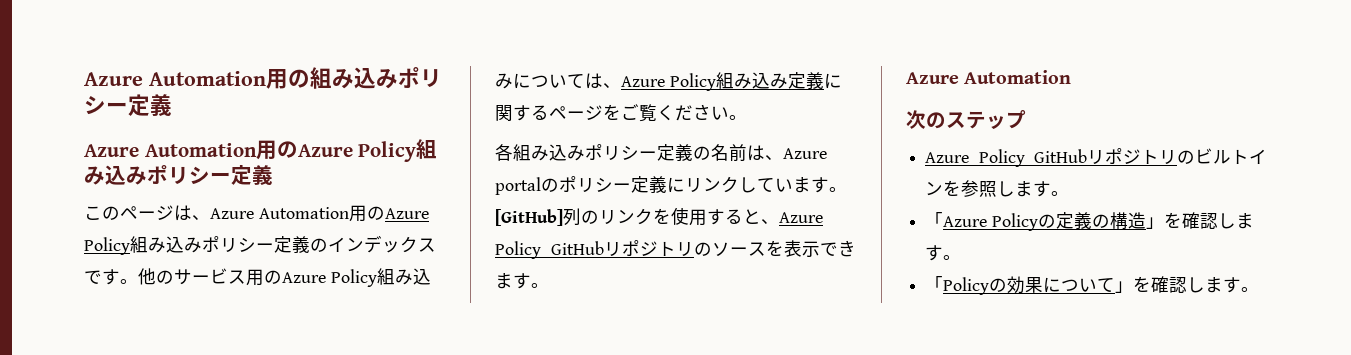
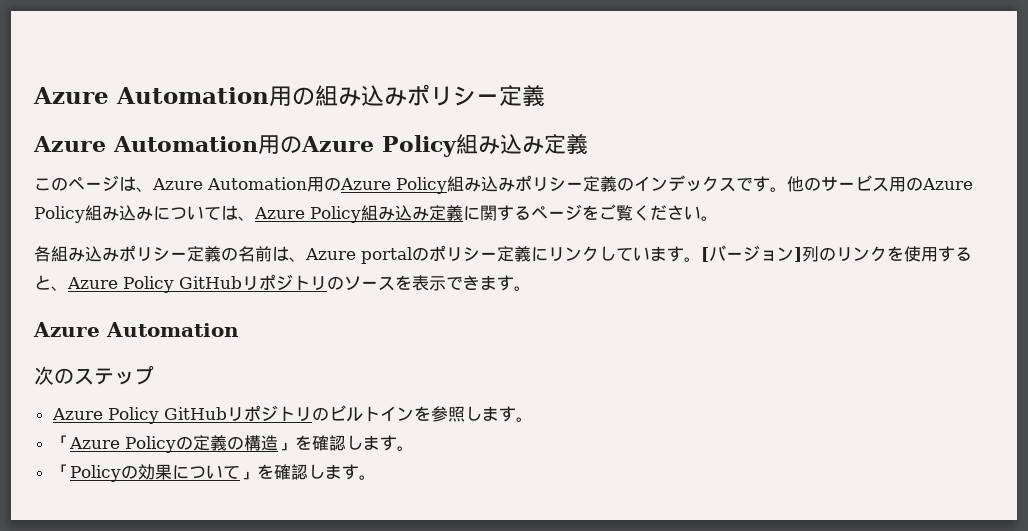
  Azure Automation用の組み込みポリシー定義
- Azure Automation用のAzure Policy組み込みポリシー定義
+ Azure Automation用のAzure Policy組み込み定義
- [GitHub]列のリンクを使用すると、Azure Policy GitHubリポジトリのソースを表示できます。
+ [バージョン]列のリンクを使用すると、Azure Policy GitHubリポジトリのソースを表示できます。

